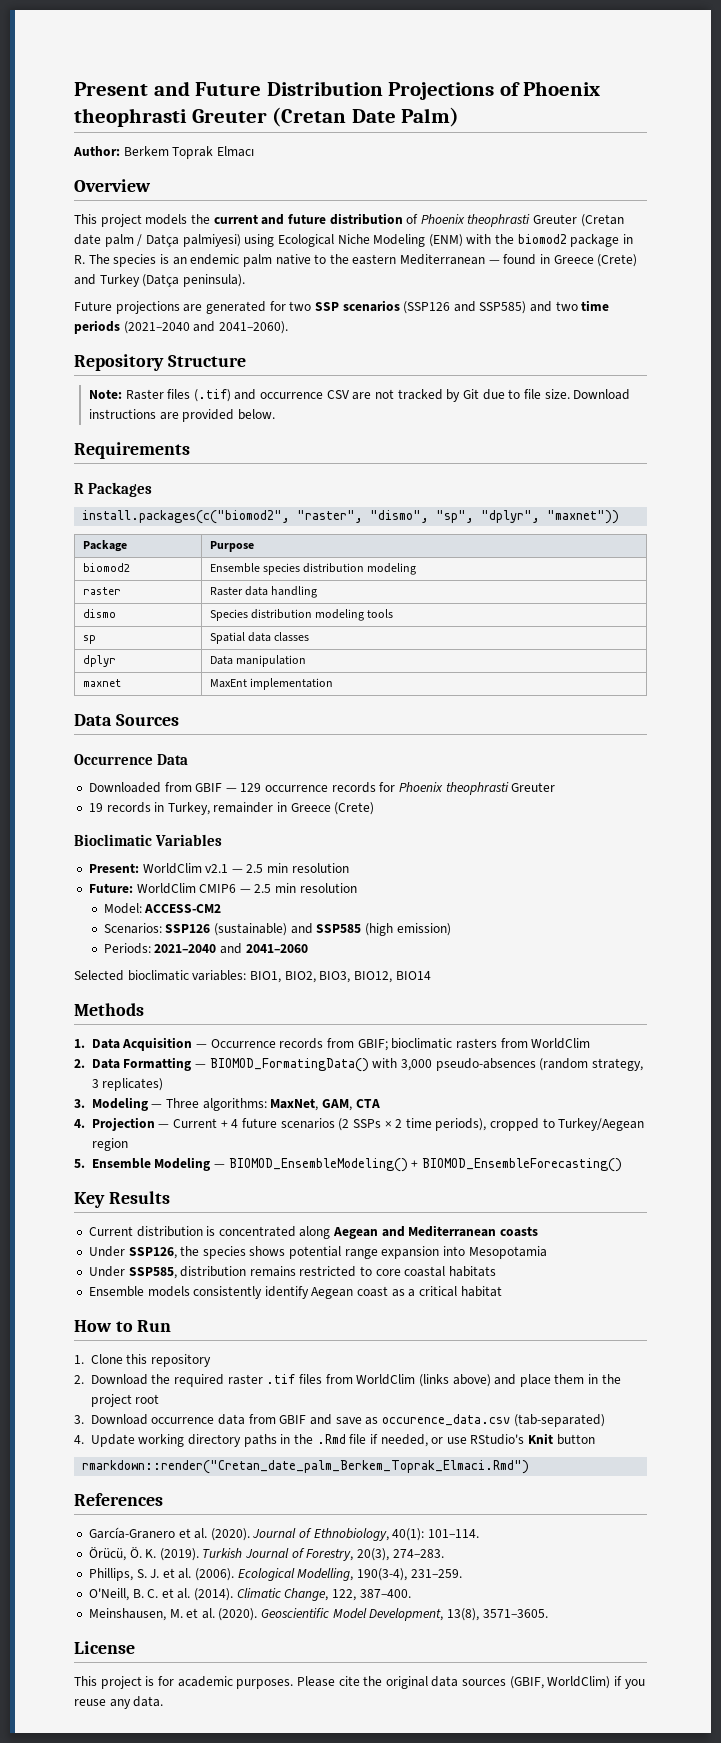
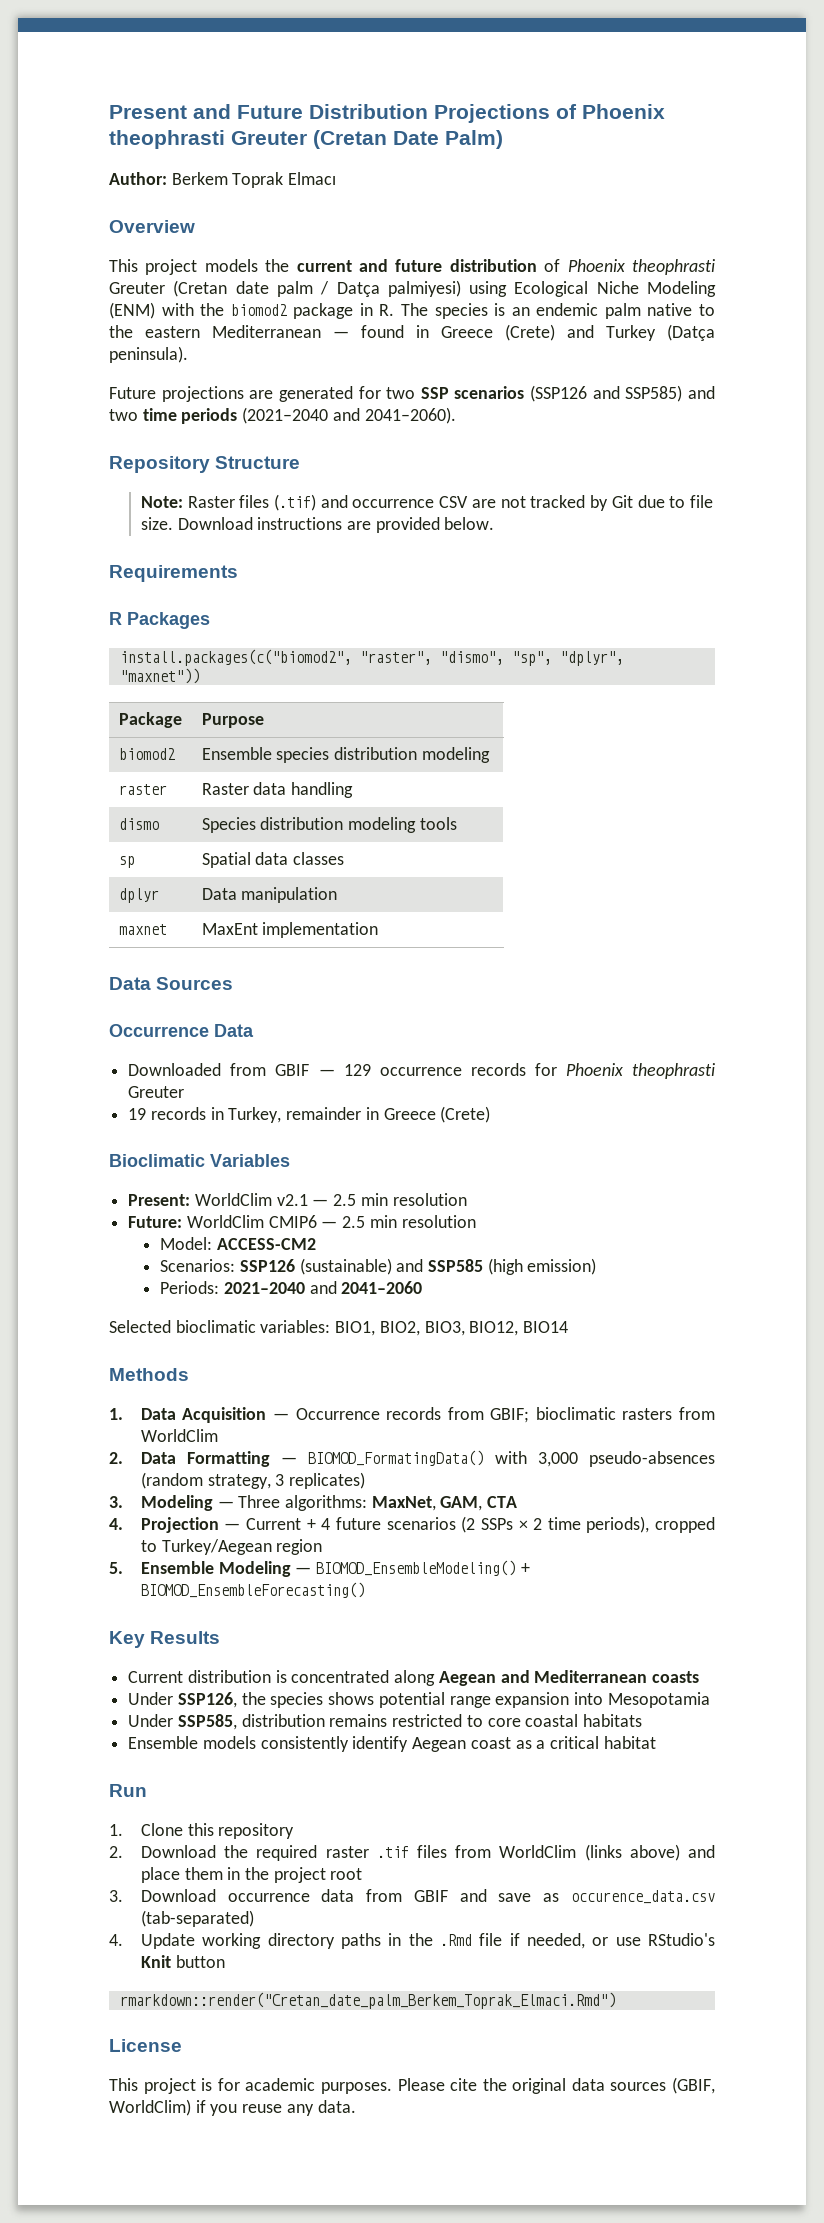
- How to Run
+ Run
- References
- García-Granero et al. (2020). Journal of Ethnobiology, 40(1): 101–114.
- Örücü, Ö. K. (2019). Turkish Journal of Forestry, 20(3), 274–283.
- Phillips, S. J. et al. (2006). Ecological Modelling, 190(3-4), 231–259.
- O'Neill, B. C. et al. (2014). Climatic Change, 122, 387–400.
- Meinshausen, M. et al. (2020). Geoscientific Model Development, 13(8), 3571–3605.

